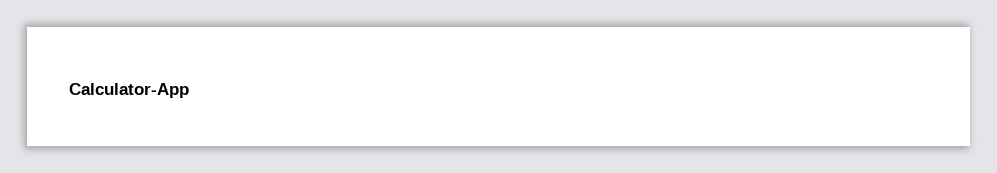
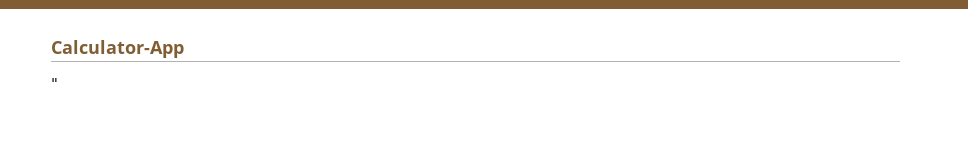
+ "

